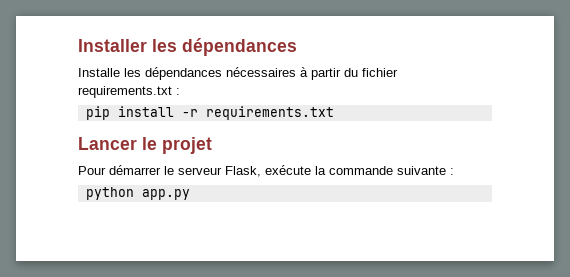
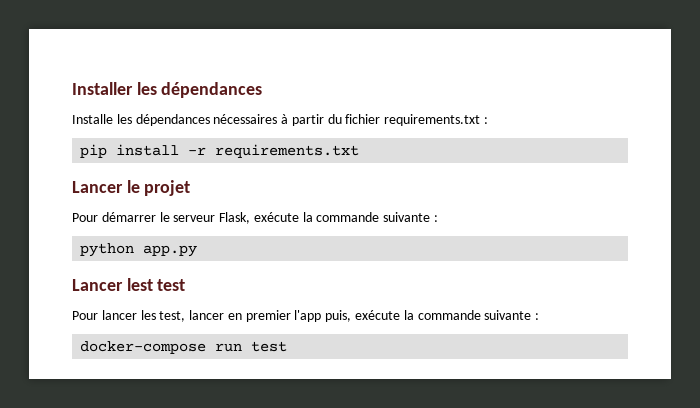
+ Lancer lest test
+ Pour lancer les test, lancer en premier l'app puis, exécute la commande suivante :
+ docker-compose run test

